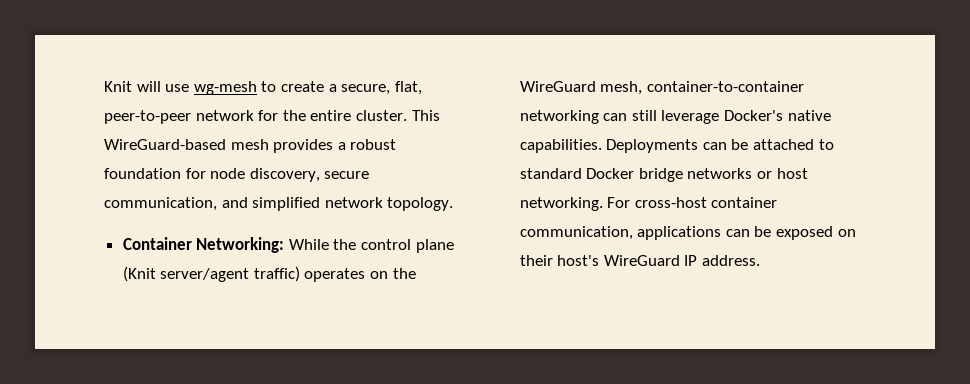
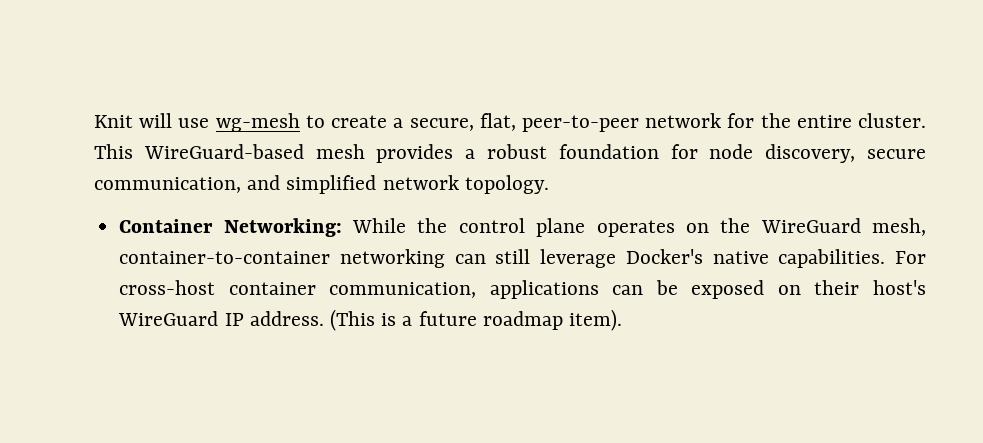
- Container Networking: While the control plane (Knit server/agent traffic) operates on the WireGuard mesh, container-to-container networking can still leverage Docker's native capabilities.
+ Container Networking: While the control plane operates on the WireGuard mesh, container-to-container networking can still leverage Docker's native capabilities.
- Deployments can be attached to standard Docker bridge networks or host networking.
+ (This is a future roadmap item).

